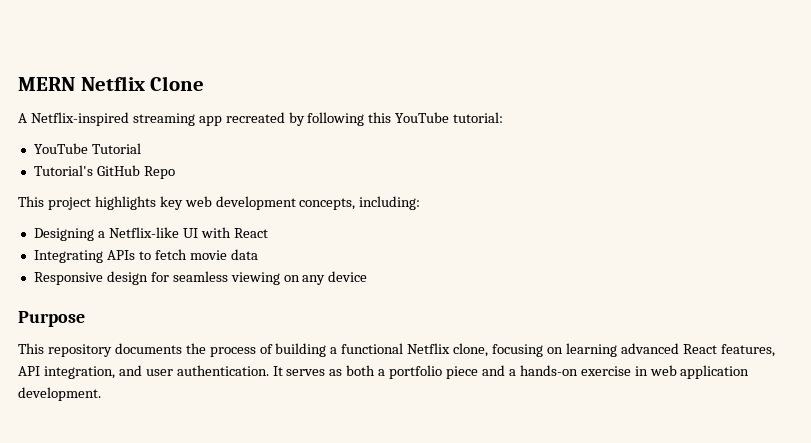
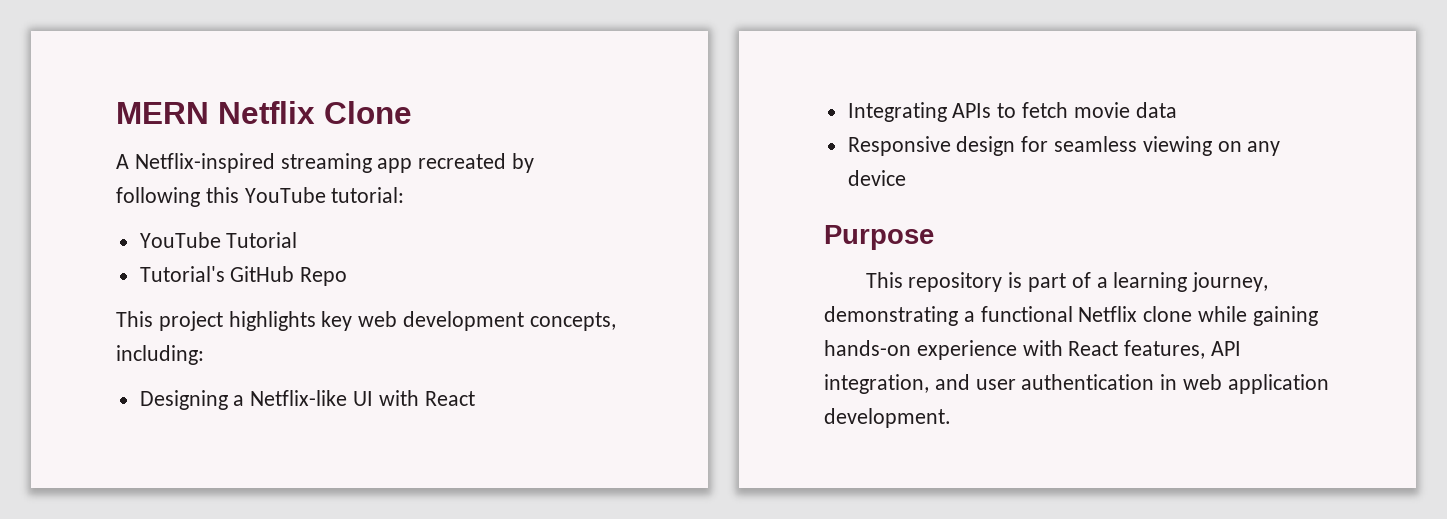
- This repository documents the process of building a functional Netflix clone, focusing on learning advanced React features, API integration, and user authentication. It serves as both a portfolio piece and a hands-on exercise in web application development.
+ This repository is part of a learning journey, demonstrating a functional Netflix clone while gaining hands-on experience with React features, API integration, and user authentication in web application development.

